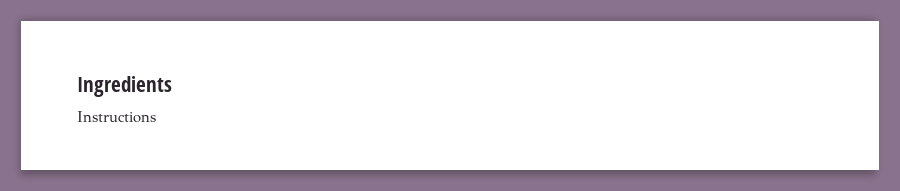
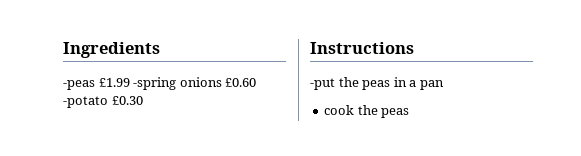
+ -peas £1.99 -spring onions £0.60 -potato £0.30
  Instructions
+ -put the peas in a pan
+ cook the peas

